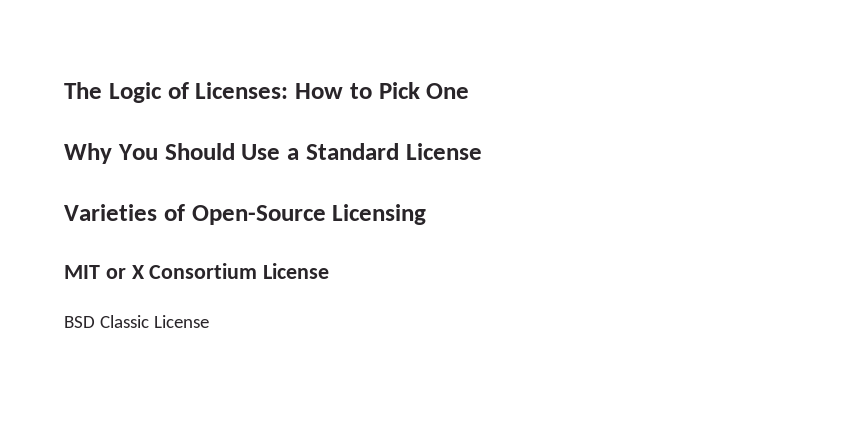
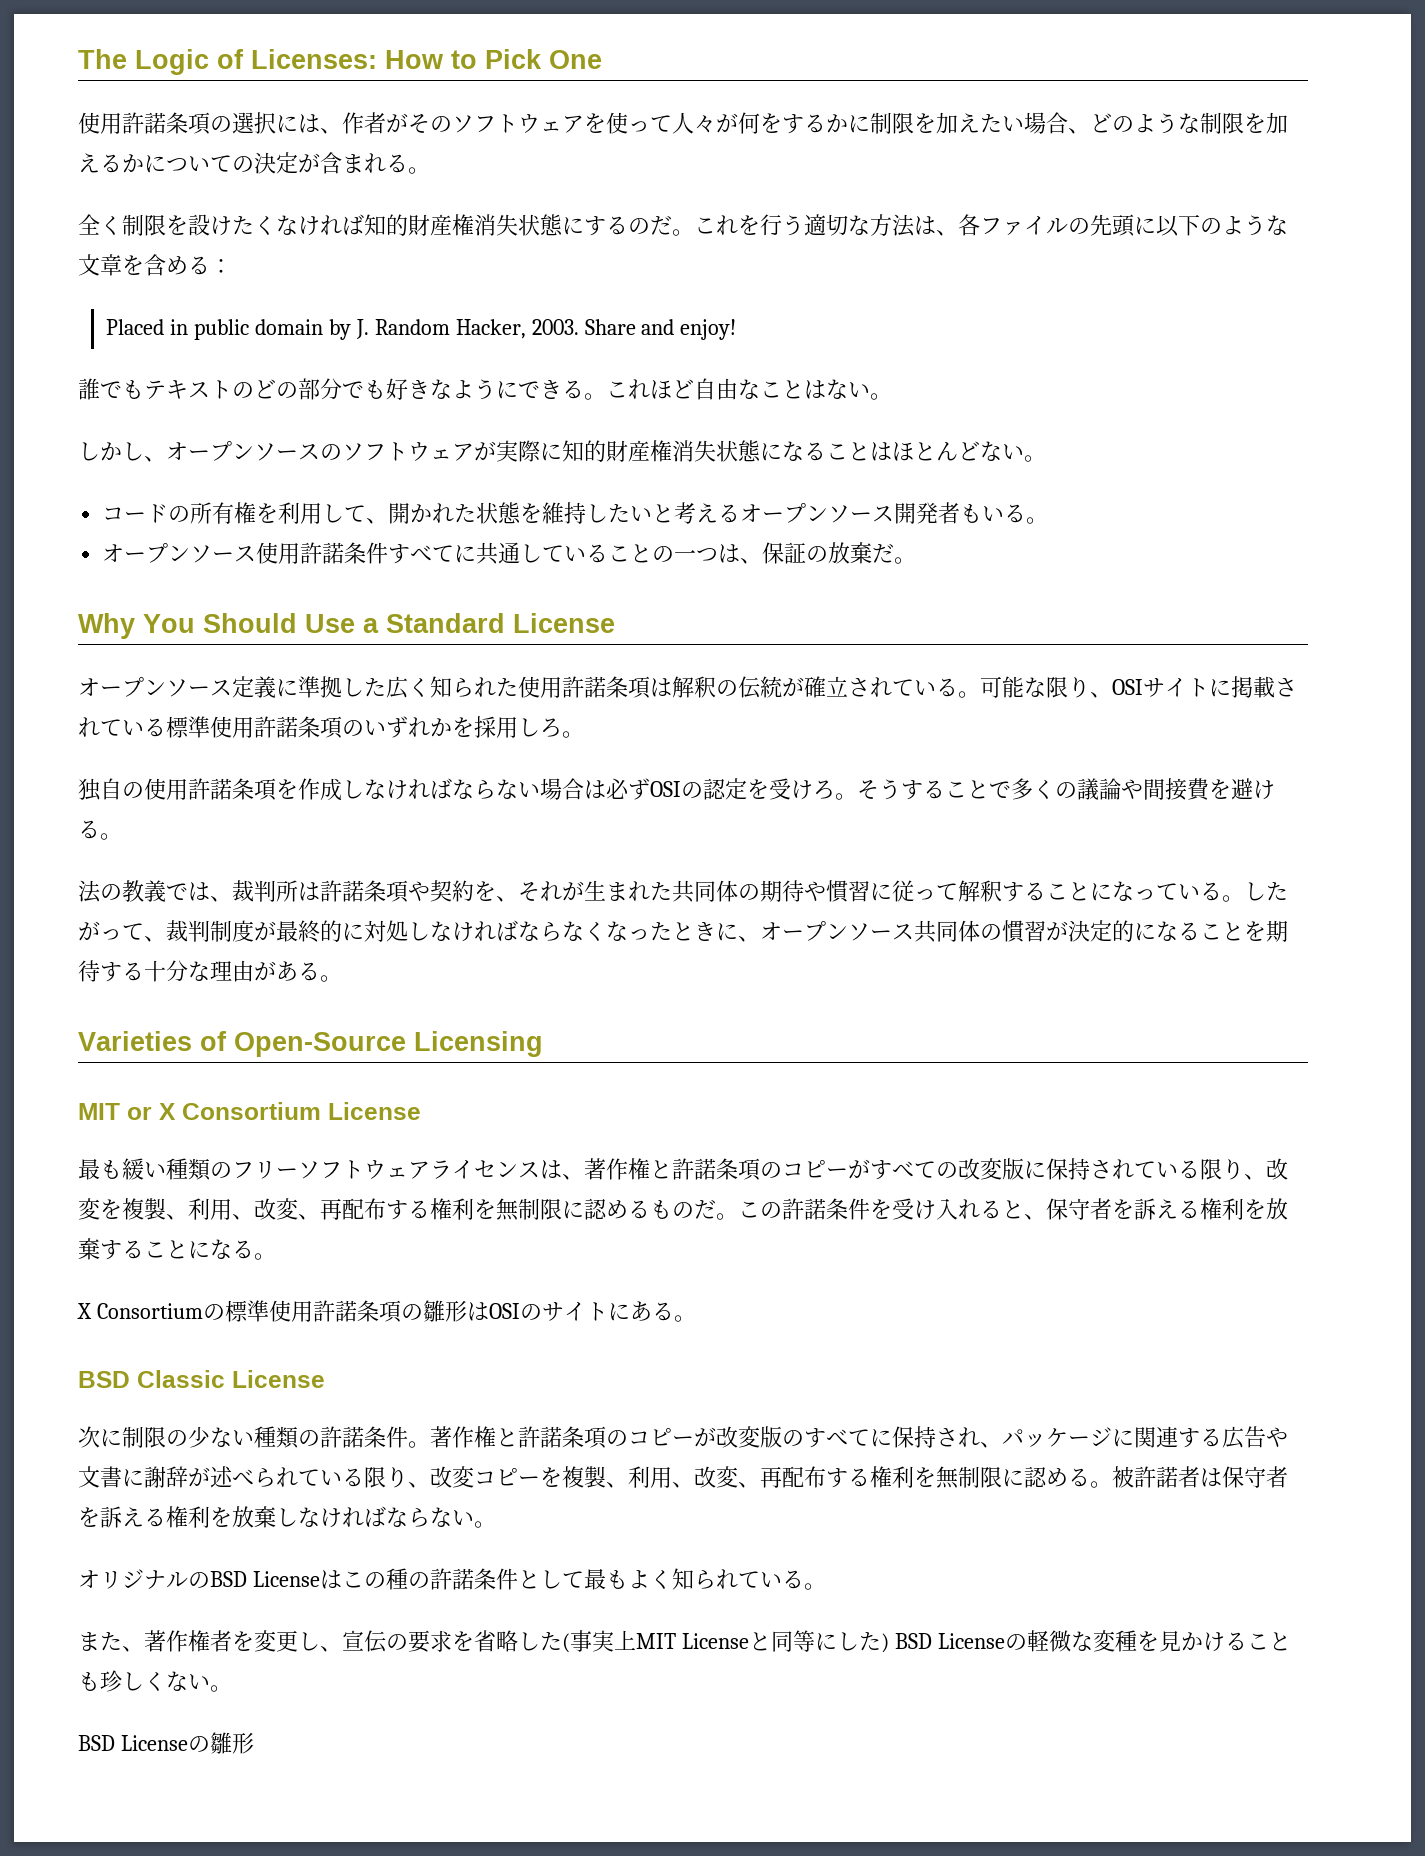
+ 使用許諾条項の選択には、作者がそのソフトウェアを使って人々が何をするかに制限を加えたい場合、どのような制限を加えるかについての決定が含まれる。
+ 全く制限を設けたくなければ知的財産権消失状態にするのだ。これを行う適切な方法は、各ファイルの先頭に以下のような文章を含める：
+ Placed in public domain by J. Random Hacker, 2003. Share and enjoy!
+ 誰でもテキストのどの部分でも好きなようにできる。これほど自由なことはない。
+ しかし、オープンソースのソフトウェアが実際に知的財産権消失状態になることはほとんどない。
+ コードの所有権を利用して、開かれた状態を維持したいと考えるオープンソース開発者もいる。
+ オープンソース使用許諾条件すべてに共通していることの一つは、保証の放棄だ。
+ オープンソース定義に準拠した広く知られた使用許諾条項は解釈の伝統が確立されている。可能な限り、OSIサイトに掲載されている標準使用許諾条項のいずれかを採用しろ。
+ 独自の使用許諾条項を作成しなければならない場合は必ずOSIの認定を受けろ。そうすることで多くの議論や間接費を避ける。
+ 法の教義では、裁判所は許諾条項や契約を、それが生まれた共同体の期待や慣習に従って解釈することになっている。したがって、裁判制度が最終的に対処しなければならなくなったときに、オープンソース共同体の慣習が決定的になることを期待する十分な理由がある。
+ 最も緩い種類のフリーソフトウェアライセンスは、著作権と許諾条項のコピーがすべての改変版に保持されている限り、改変を複製、利用、改変、再配布する権利を無制限に認めるものだ。この許諾条件を受け入れると、保守者を訴える権利を放棄することになる。
+ X Consortiumの標準使用許諾条項の雛形はOSIのサイトにある。
  BSD Classic License
+ 次に制限の少ない種類の許諾条件。著作権と許諾条項のコピーが改変版のすべてに保持され、パッケージに関連する広告や文書に謝辞が述べられている限り、改変コピーを複製、利用、改変、再配布する権利を無制限に認める。被許諾者は保守者を訴える権利を放棄しなければならない。
+ オリジナルのBSD Licenseはこの種の許諾条件として最もよく知られている。
+ また、著作権者を変更し、宣伝の要求を省略した(事実上MIT Licenseと同等にした) BSD Licenseの軽微な変種を見かけることも珍しくない。
+ BSD Licenseの雛形

